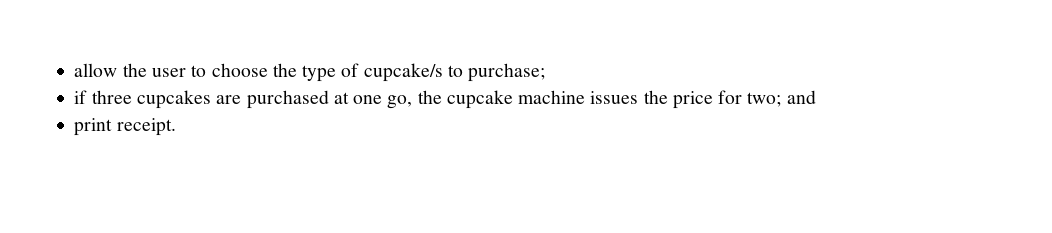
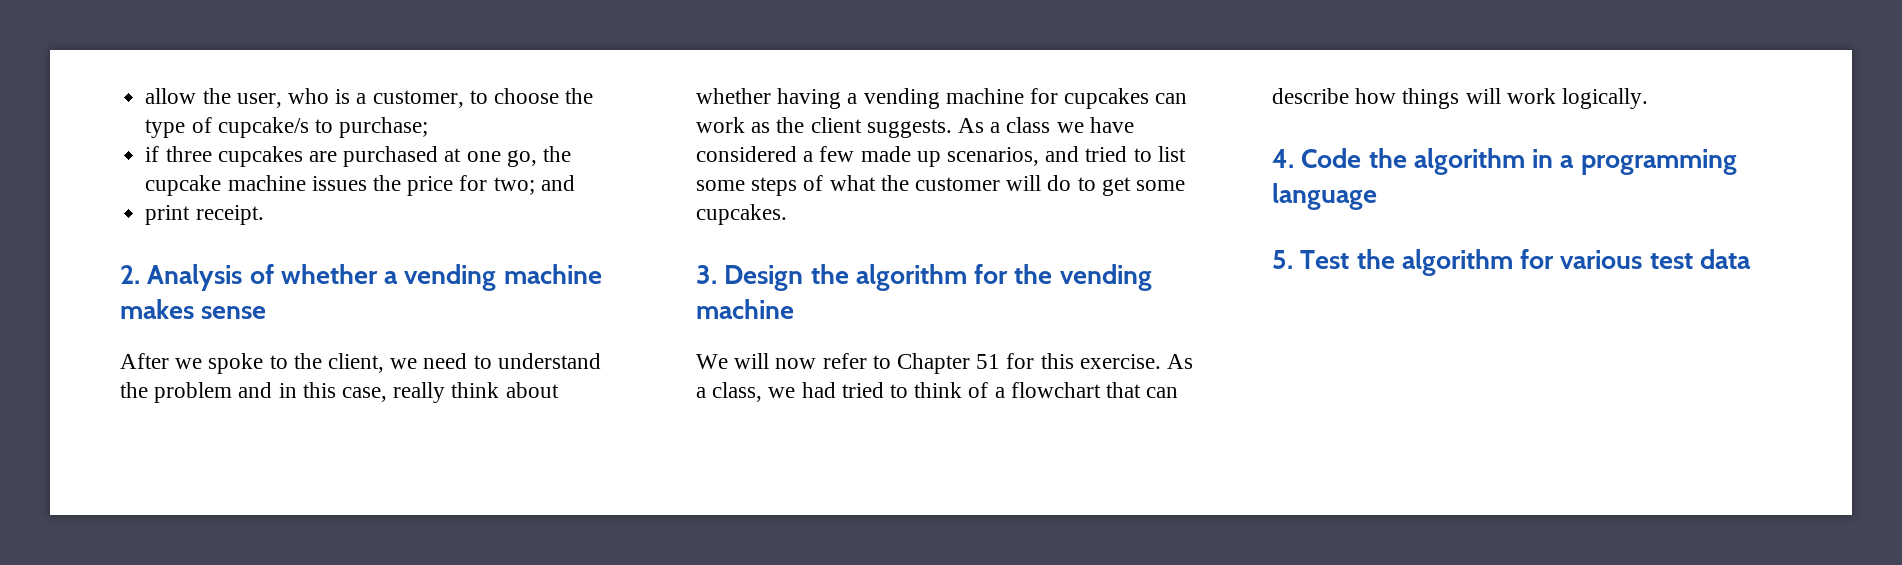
- allow the user to choose the type of cupcake/s to purchase;
+ allow the user, who is a customer, to choose the type of cupcake/s to purchase;
+ 2. Analysis of whether a vending machine makes sense
+ After we spoke to the client, we need to understand the problem and in this case, really think about whether having a vending machine for cupcakes can work as the client suggests. As a class we have considered a few made up scenarios, and tried to list some steps of what the customer will do to get some cupcakes.
+ 3. Design the algorithm for the vending machine
+ We will now refer to Chapter 51 for this exercise. As a class, we had tried to think of a flowchart that can describe how things will work logically.
+ 4. Code the algorithm in a programming language
+ 5. Test the algorithm for various test data

